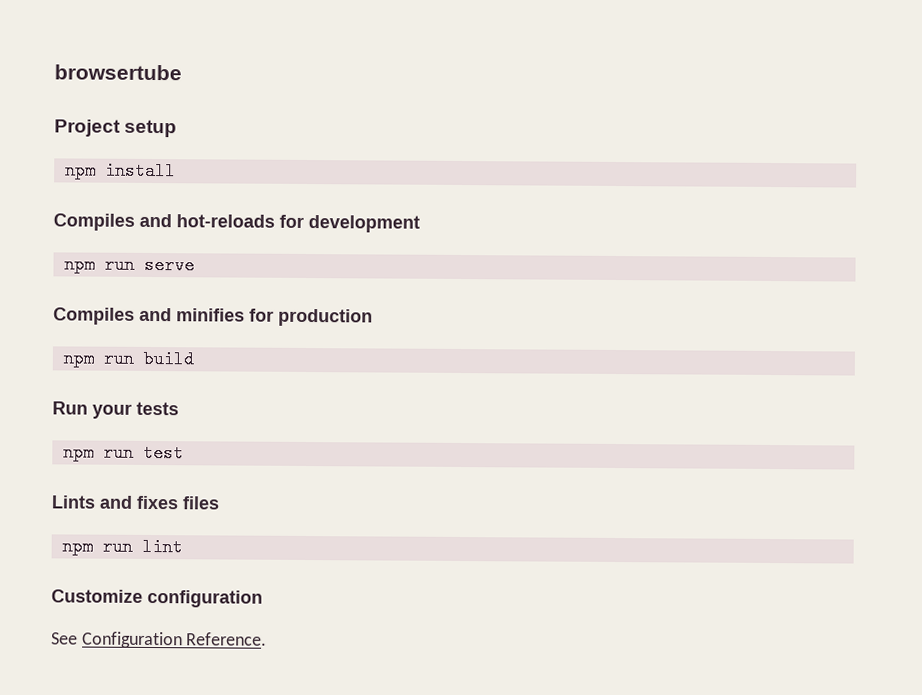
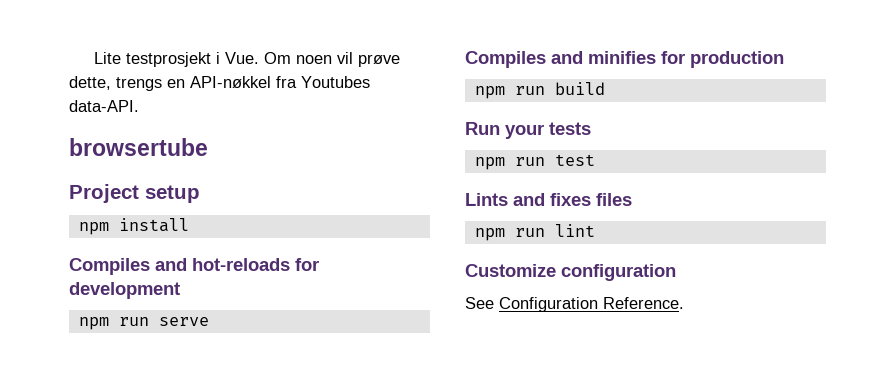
+ Lite testprosjekt i Vue. Om noen vil prøve dette, trengs en API-nøkkel fra Youtubes data-API.

